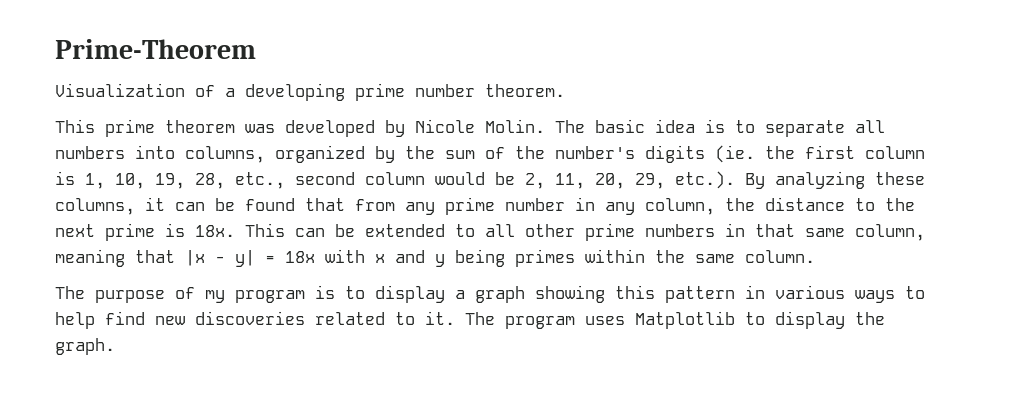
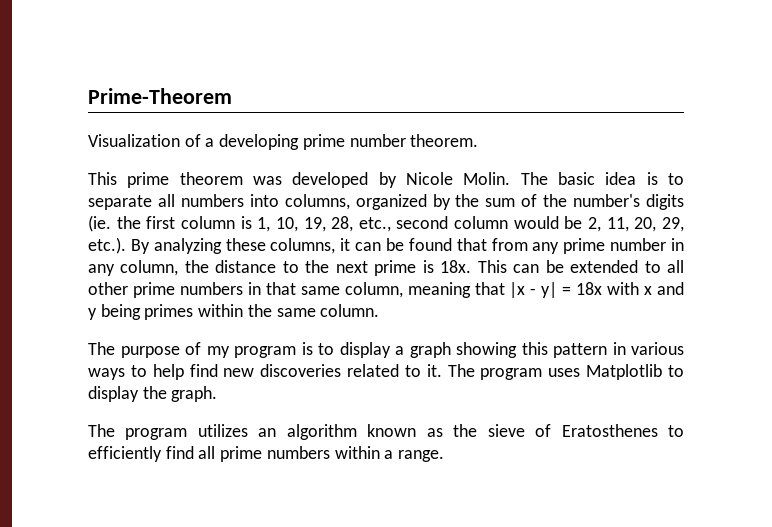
+ The program utilizes an algorithm known as the sieve of Eratosthenes to efficiently find all prime numbers within a range.

